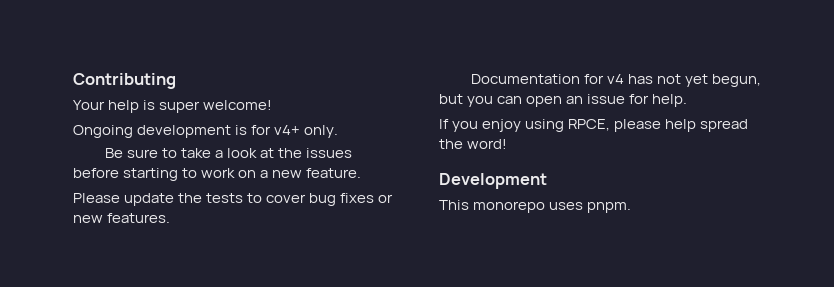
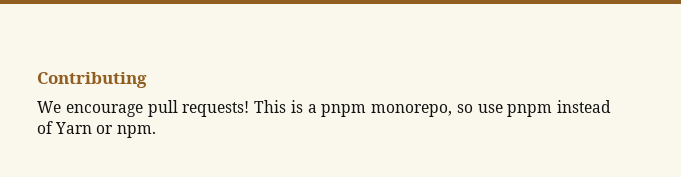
- Your help is super welcome!
- Ongoing development is for v4+ only.
- Be sure to take a look at the issues before starting to work on a new feature.
- Please update the tests to cover bug fixes or new features.
- Documentation for v4 has not yet begun, but you can open an issue for help.
- If you enjoy using RPCE, please help spread the word!
- Development
- This monorepo uses pnpm.
+ We encourage pull requests! This is a pnpm monorepo, so use pnpm instead of Yarn or npm.

